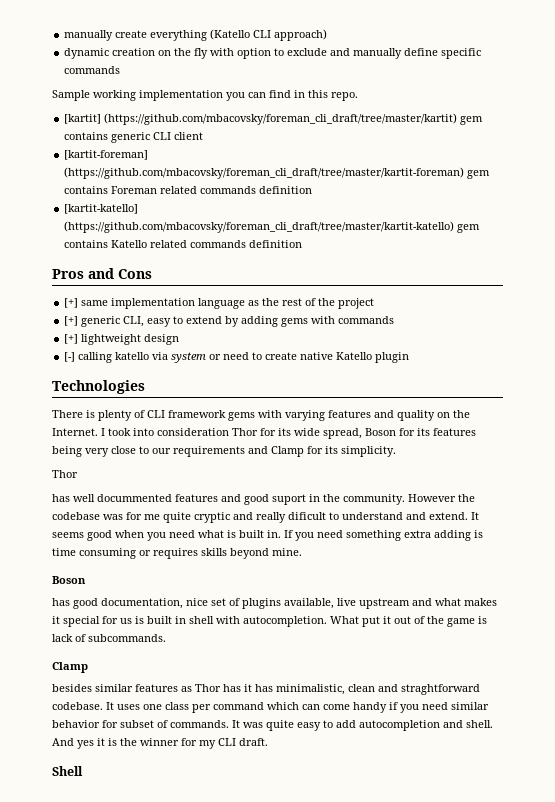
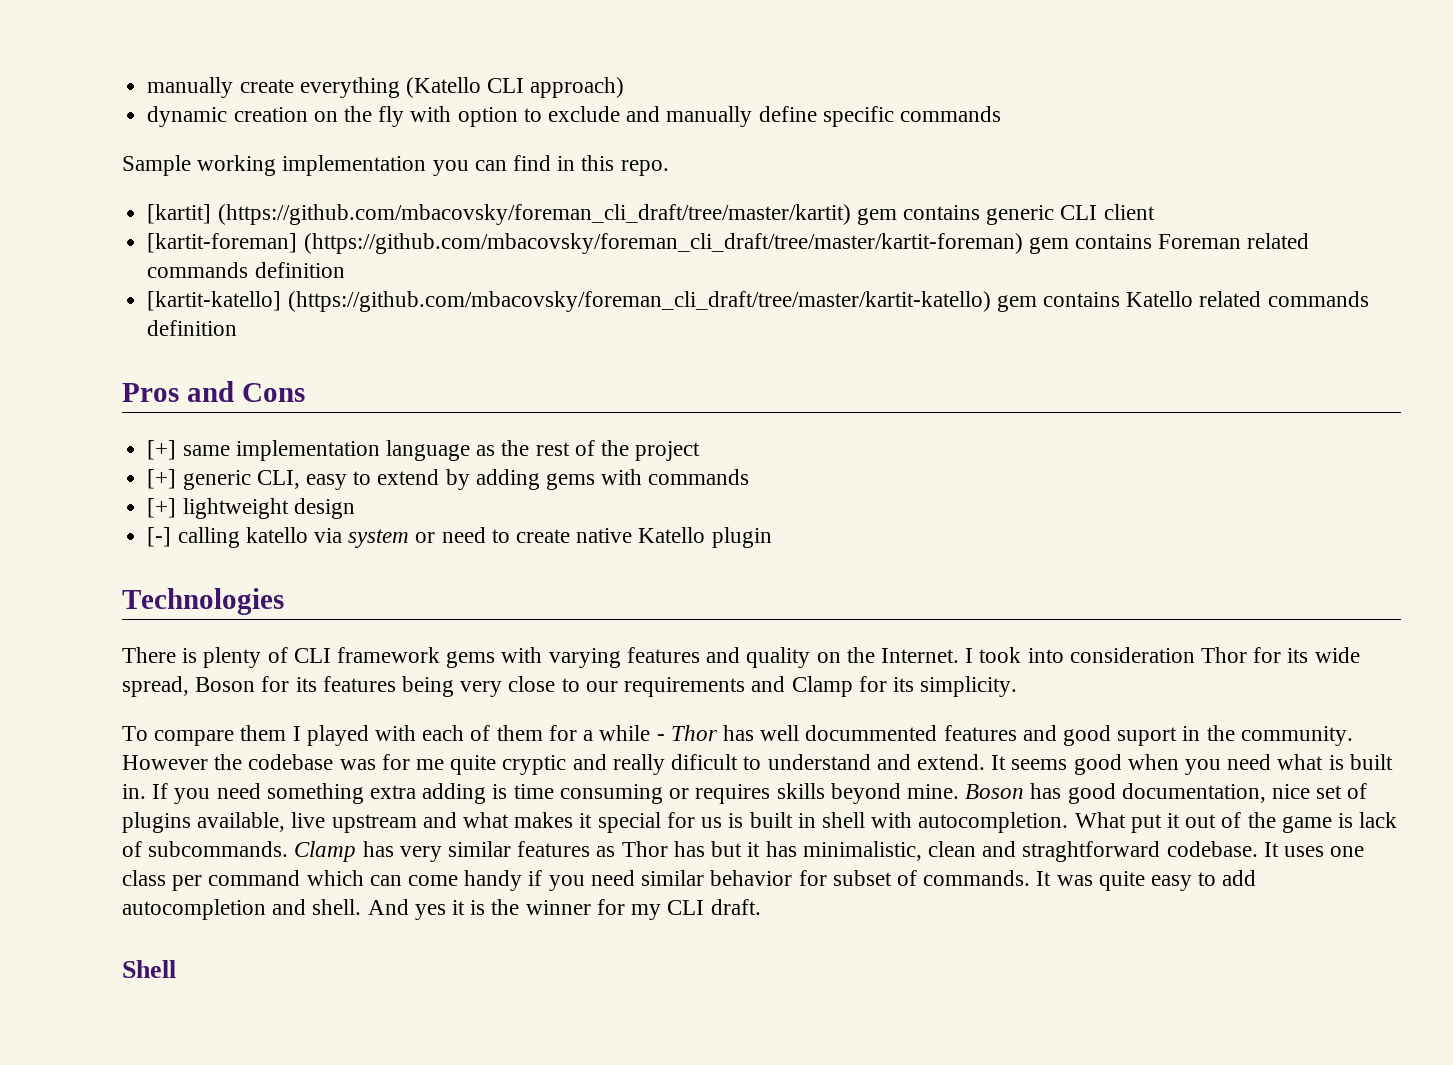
  I took into consideration Thor for its wide spread, Boson for its features being very close to our requirements and Clamp for its simplicity.
- Thor
- has well docummented features and good suport in the community.
+ To compare them I played with each of them for a while - Thor has well docummented features and good suport in the community.
- If you need something extra adding is time consuming or requires skills beyond mine.
- Boson
- has good documentation, nice set of plugins available, live upstream and what makes it special for us is built in shell with autocompletion.
+ If you need something extra adding is time consuming or requires skills beyond mine. Boson has good documentation, nice set of plugins available, live upstream and what makes it special for us is built in shell with autocompletion.
- What put it out of the game is lack of subcommands.
- Clamp
- besides similar features as Thor has it has minimalistic, clean and straghtforward codebase.
+ What put it out of the game is lack of subcommands. Clamp has very similar features as Thor has but it has minimalistic, clean and straghtforward codebase.

